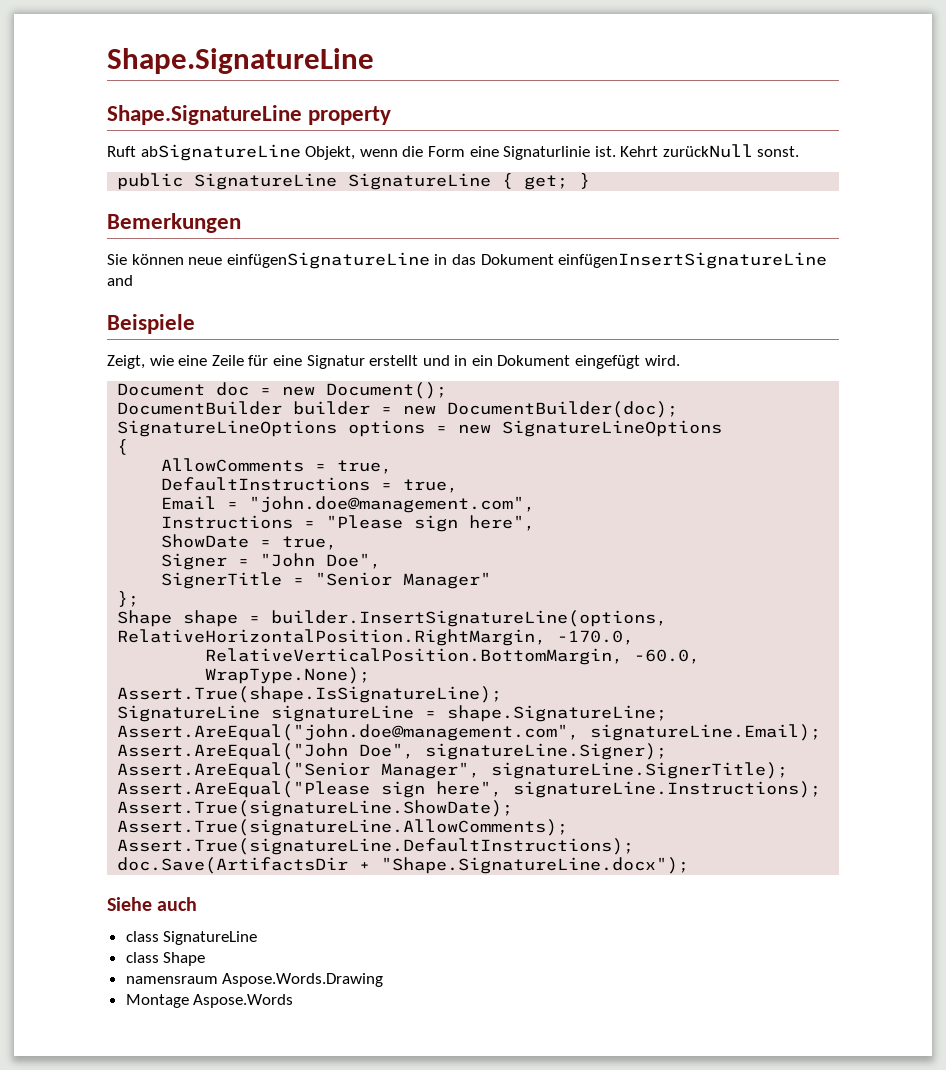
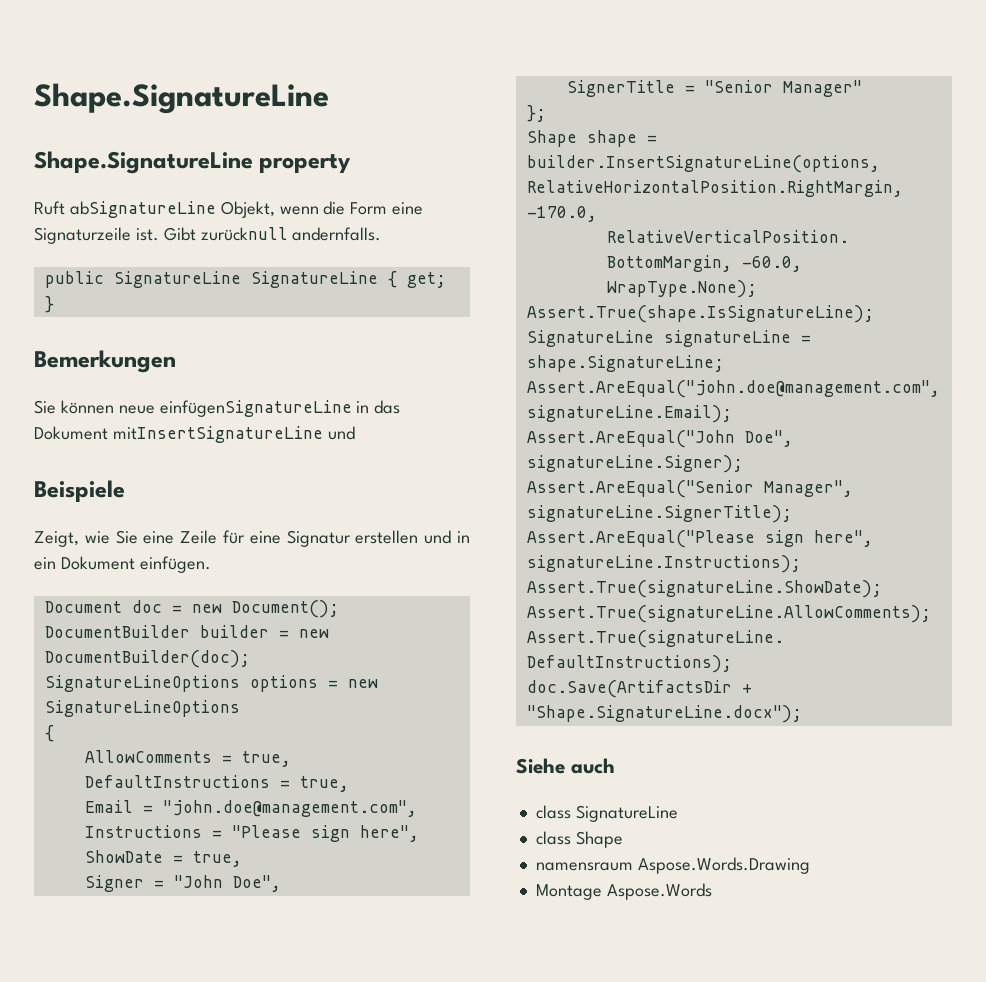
- Ruft abSignatureLine Objekt, wenn die Form eine Signaturlinie ist. Kehrt zurückNull sonst.
+ Ruft abSignatureLine Objekt, wenn die Form eine Signaturzeile ist. Gibt zurücknull andernfalls.
- Sie können neue einfügenSignatureLine in das Dokument einfügenInsertSignatureLine and
+ Sie können neue einfügenSignatureLine in das Dokument mitInsertSignatureLine und
- Zeigt, wie eine Zeile für eine Signatur erstellt und in ein Dokument eingefügt wird.
+ Zeigt, wie Sie eine Zeile für eine Signatur erstellen und in ein Dokument einfügen.

